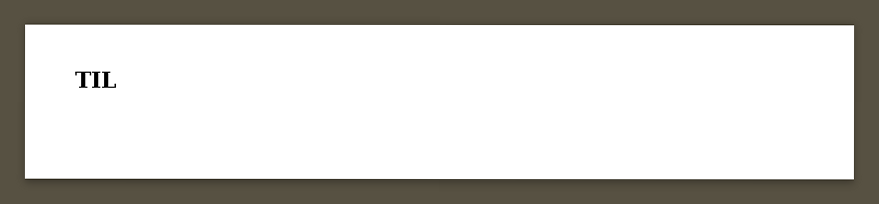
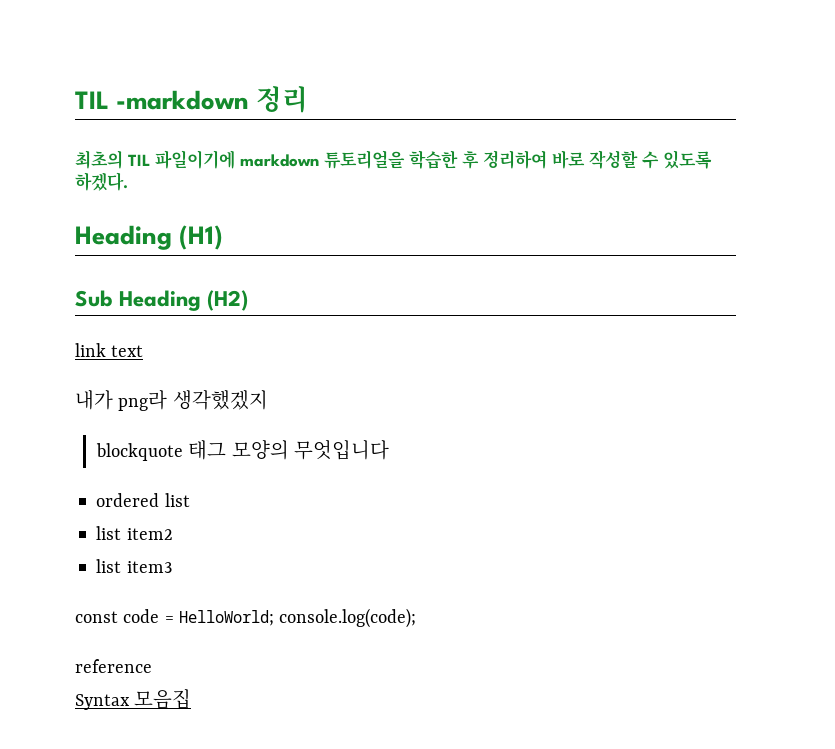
- TIL
+ TIL -markdown 정리
+ 최초의 TIL 파일이기에 markdown 튜토리얼을 학습한 후 정리하여 바로 작성할 수 있도록 하겠다.
+ Heading (H1)
+ Sub Heading (H2)
+ link text
+ 내가 png라 생각했겠지
+ blockquote 태그 모양의 무엇입니다
+ ordered list
+ list item2
+ list item3
+ const code = HelloWorld; console.log(code);
+ reference
+ Syntax 모음집

